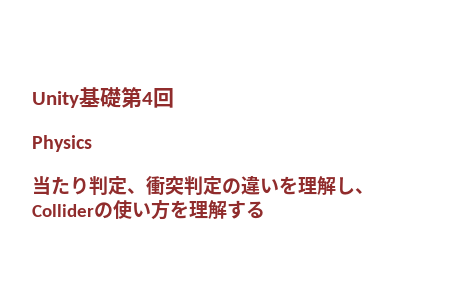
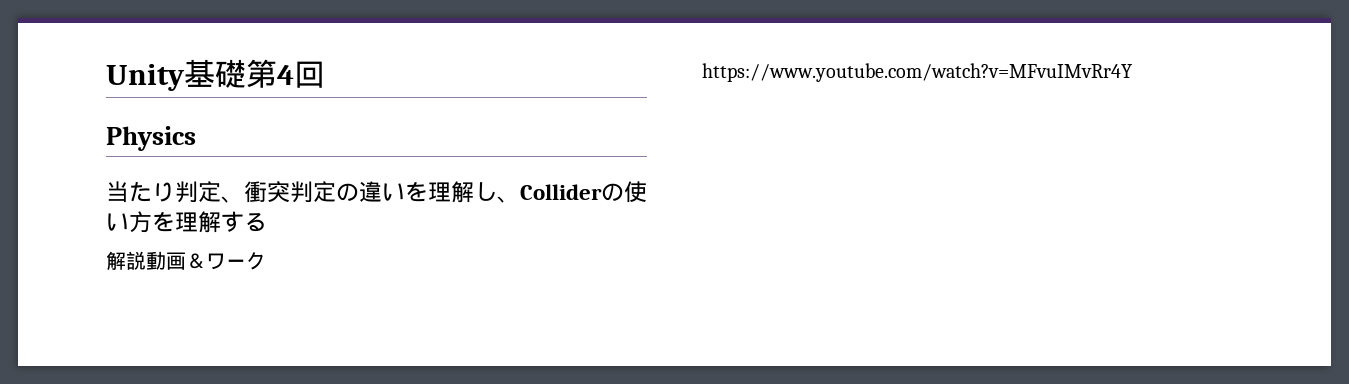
+ 解説動画＆ワークhttps://www.youtube.com/watch?v=MFvuIMvRr4Y

